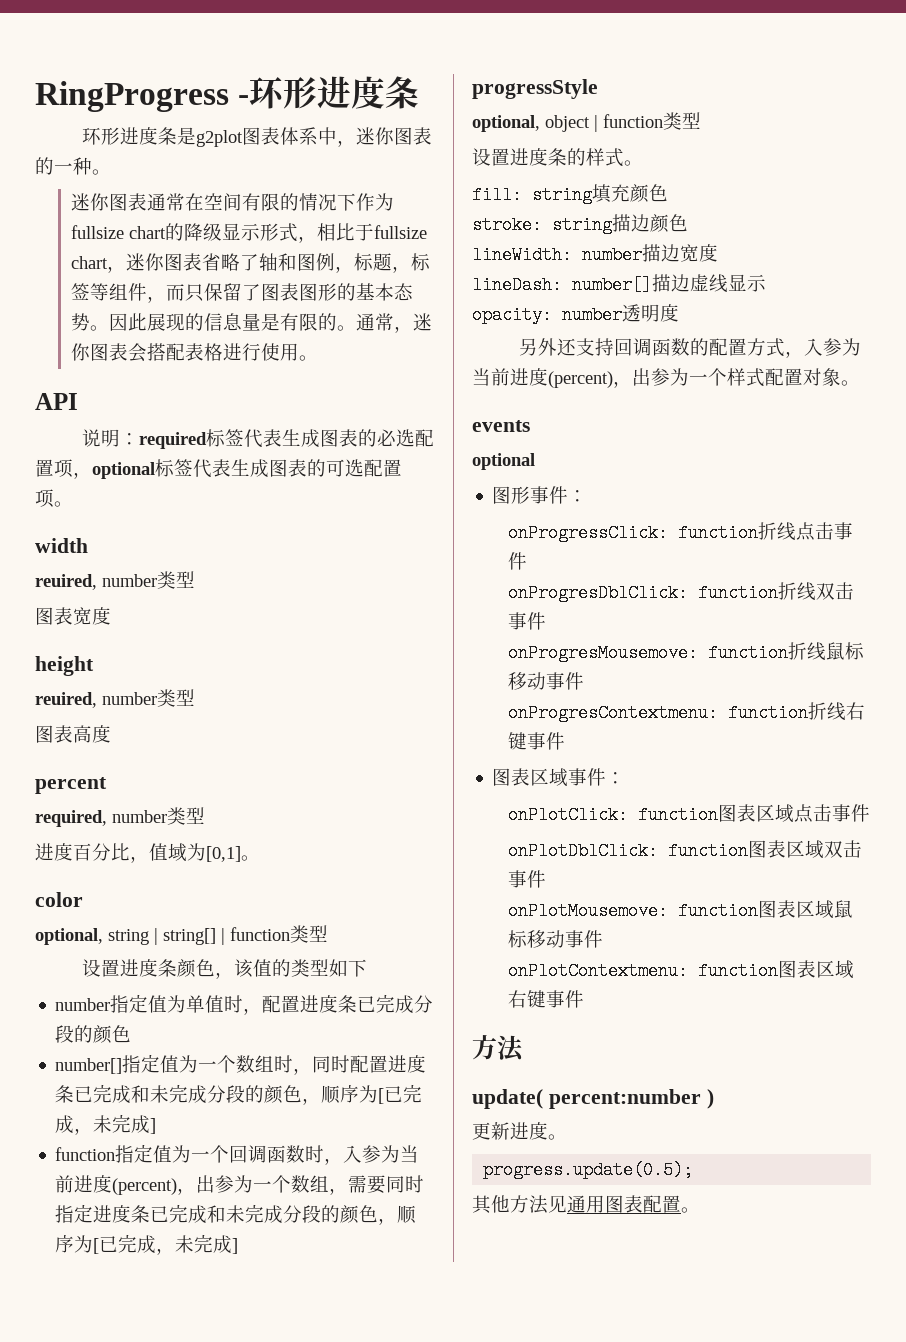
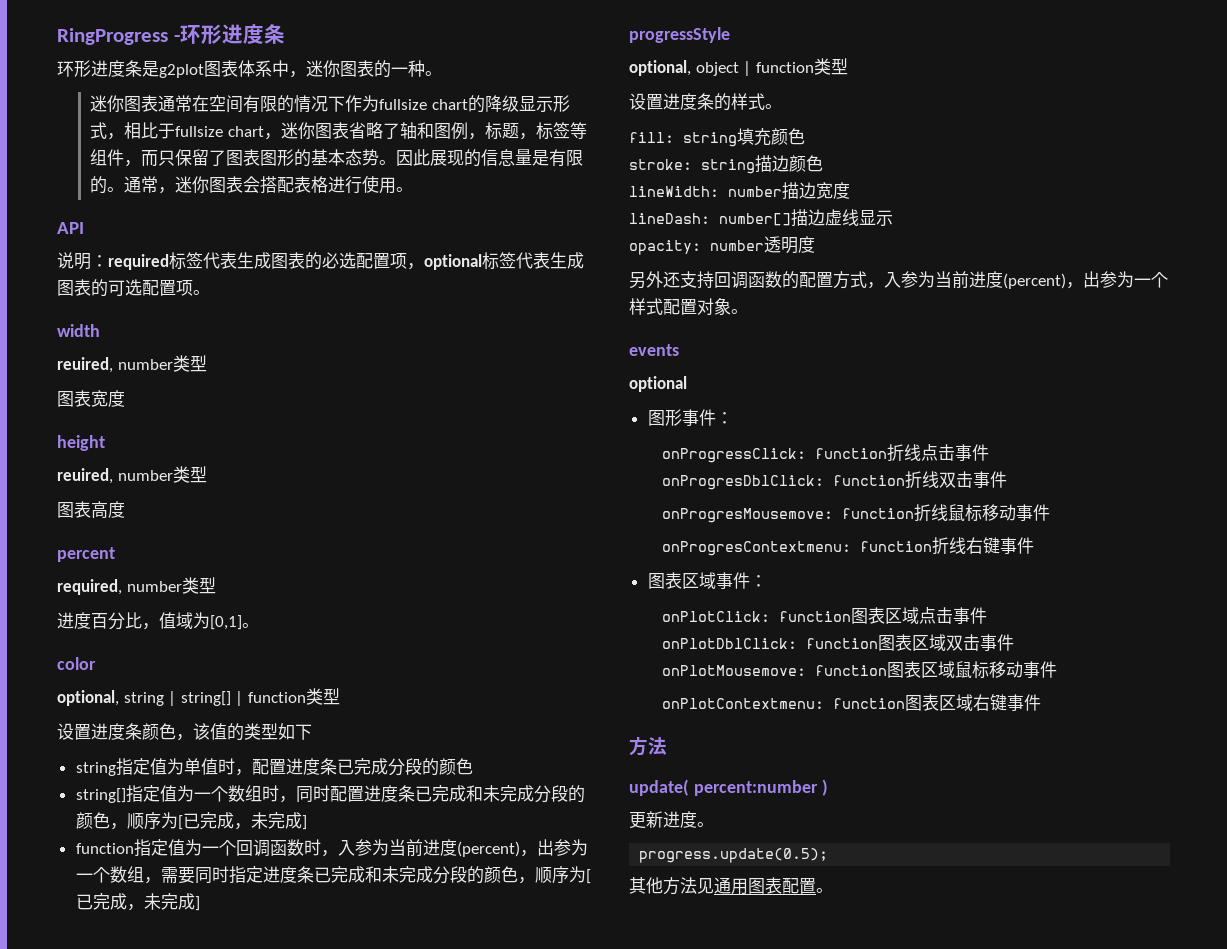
- number指定值为单值时，配置进度条已完成分段的颜色
+ string指定值为单值时，配置进度条已完成分段的颜色
- number[]指定值为一个数组时，同时配置进度条已完成和未完成分段的颜色，顺序为[已完成，未完成]
+ string[]指定值为一个数组时，同时配置进度条已完成和未完成分段的颜色，顺序为[已完成，未完成]

